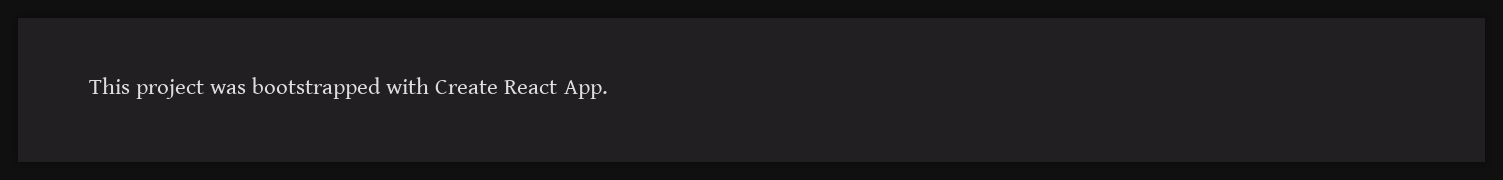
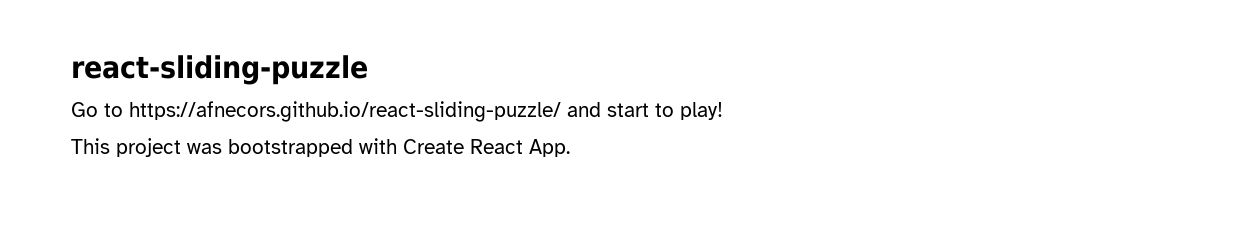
+ react-sliding-puzzle
+ Go to https://afnecors.github.io/react-sliding-puzzle/ and start to play!

